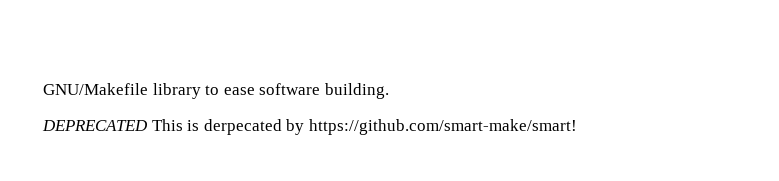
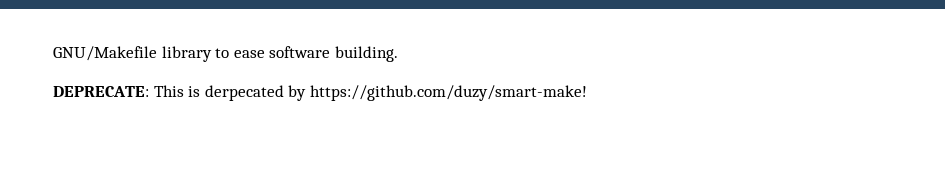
- DEPRECATED This is derpecated by https://github.com/smart-make/smart!
+ DEPRECATE: This is derpecated by https://github.com/duzy/smart-make!

